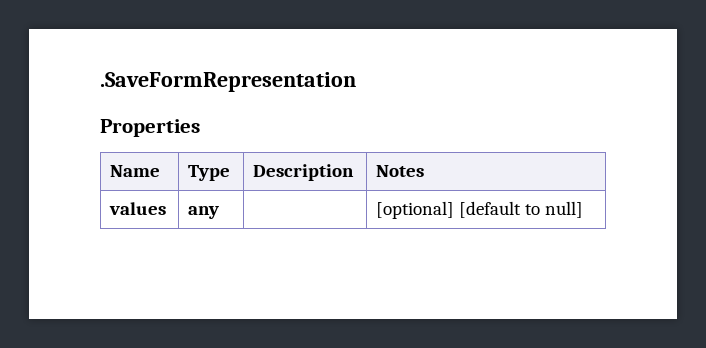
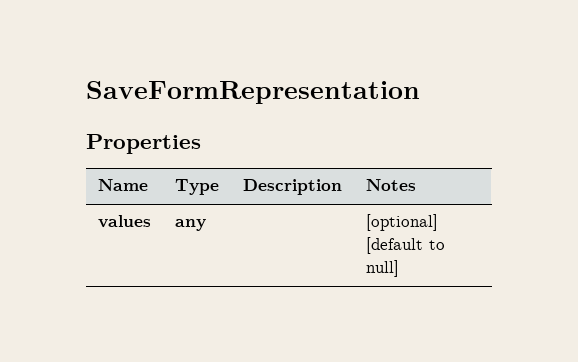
- .SaveFormRepresentation
+ SaveFormRepresentation

